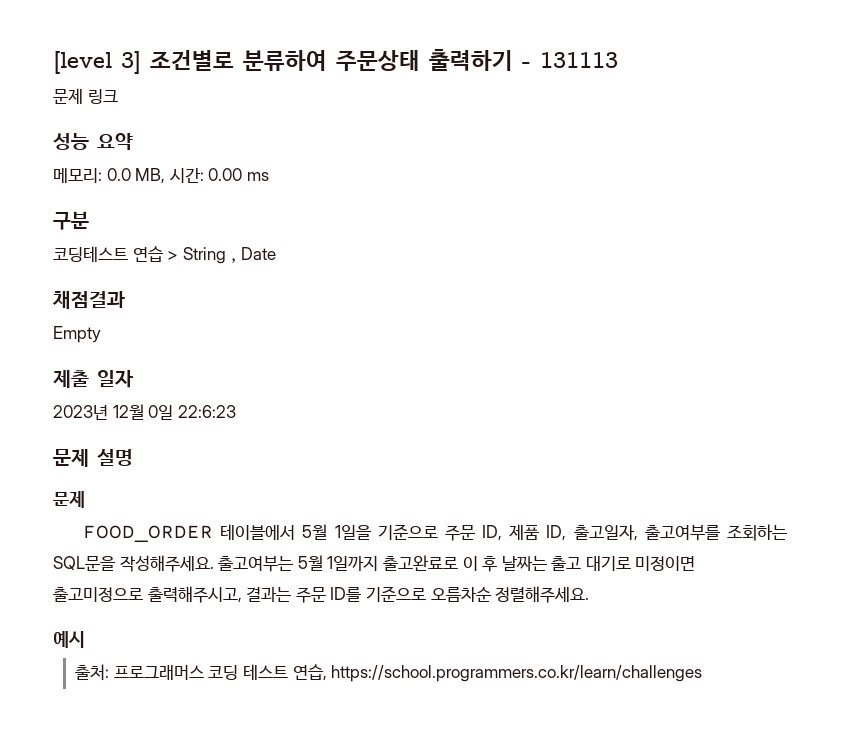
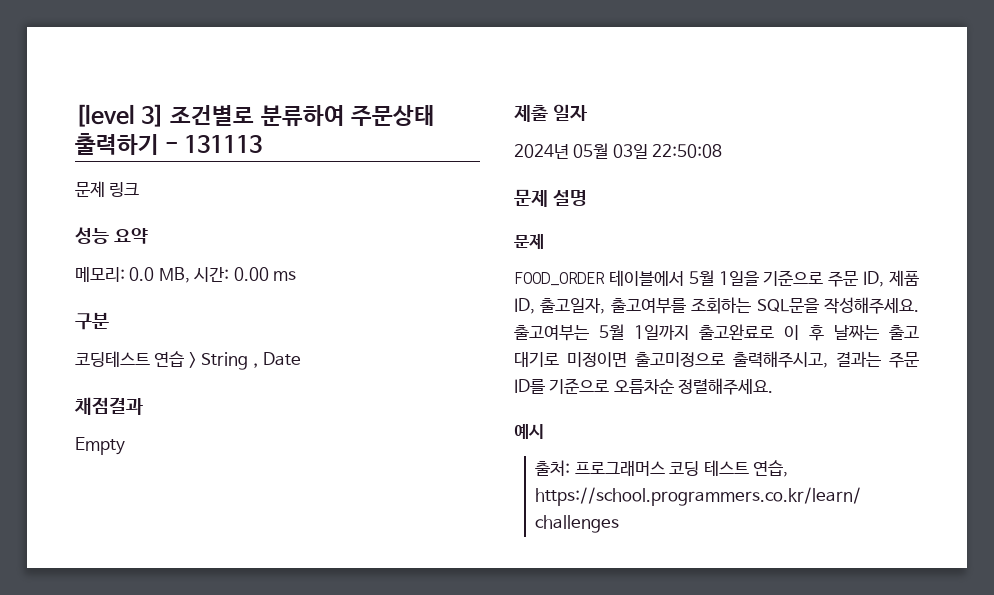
- 2023년 12월 0일 22:6:23
+ 2024년 05월 03일 22:50:08

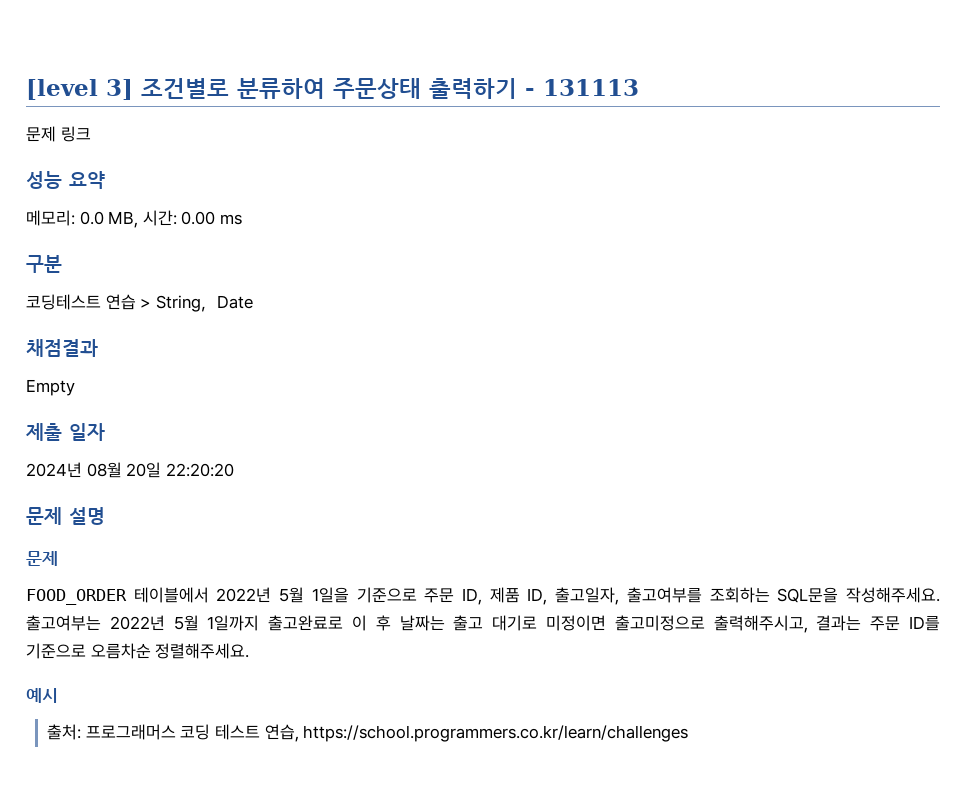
- 2024년 05월 03일 22:50:08
+ 2024년 08월 20일 22:20:20
- FOOD_ORDER 테이블에서 5월 1일을 기준으로 주문 ID, 제품 ID, 출고일자, 출고여부를 조회하는 SQL문을 작성해주세요.
+ FOOD_ORDER 테이블에서 2022년 5월 1일을 기준으로 주문 ID, 제품 ID, 출고일자, 출고여부를 조회하는 SQL문을 작성해주세요.
- 출고여부는 5월 1일까지 출고완료로 이 후 날짜는 출고 대기로 미정이면 출고미정으로 출력해주시고, 결과는 주문 ID를 기준으로 오름차순 정렬해주세요.
+ 출고여부는 2022년 5월 1일까지 출고완료로 이 후 날짜는 출고 대기로 미정이면 출고미정으로 출력해주시고, 결과는 주문 ID를 기준으로 오름차순 정렬해주세요.

